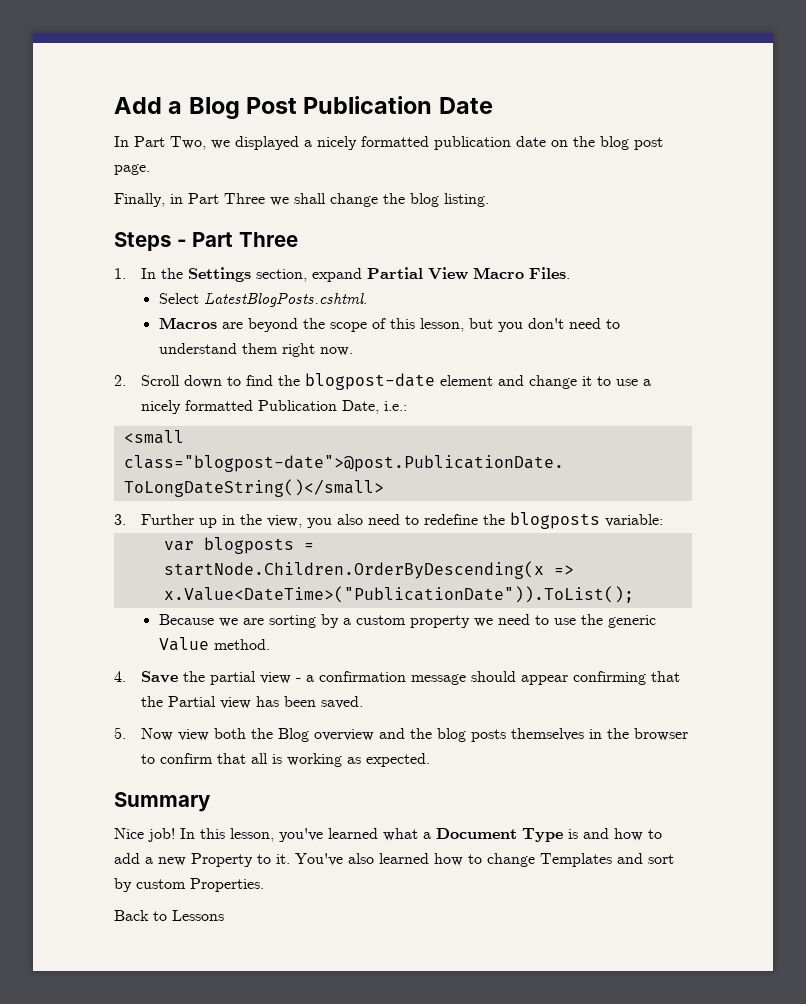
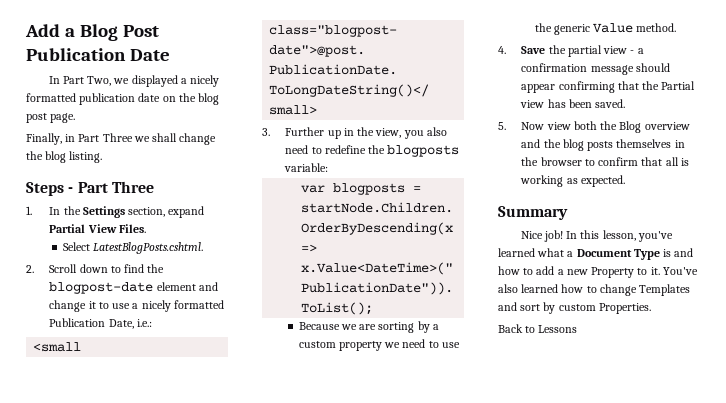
- 1. In the Settings section, expand Partial View Macro Files.
+ 1. In the Settings section, expand Partial View Files.
- Macros are beyond the scope of this lesson, but you don't need to understand them right now.

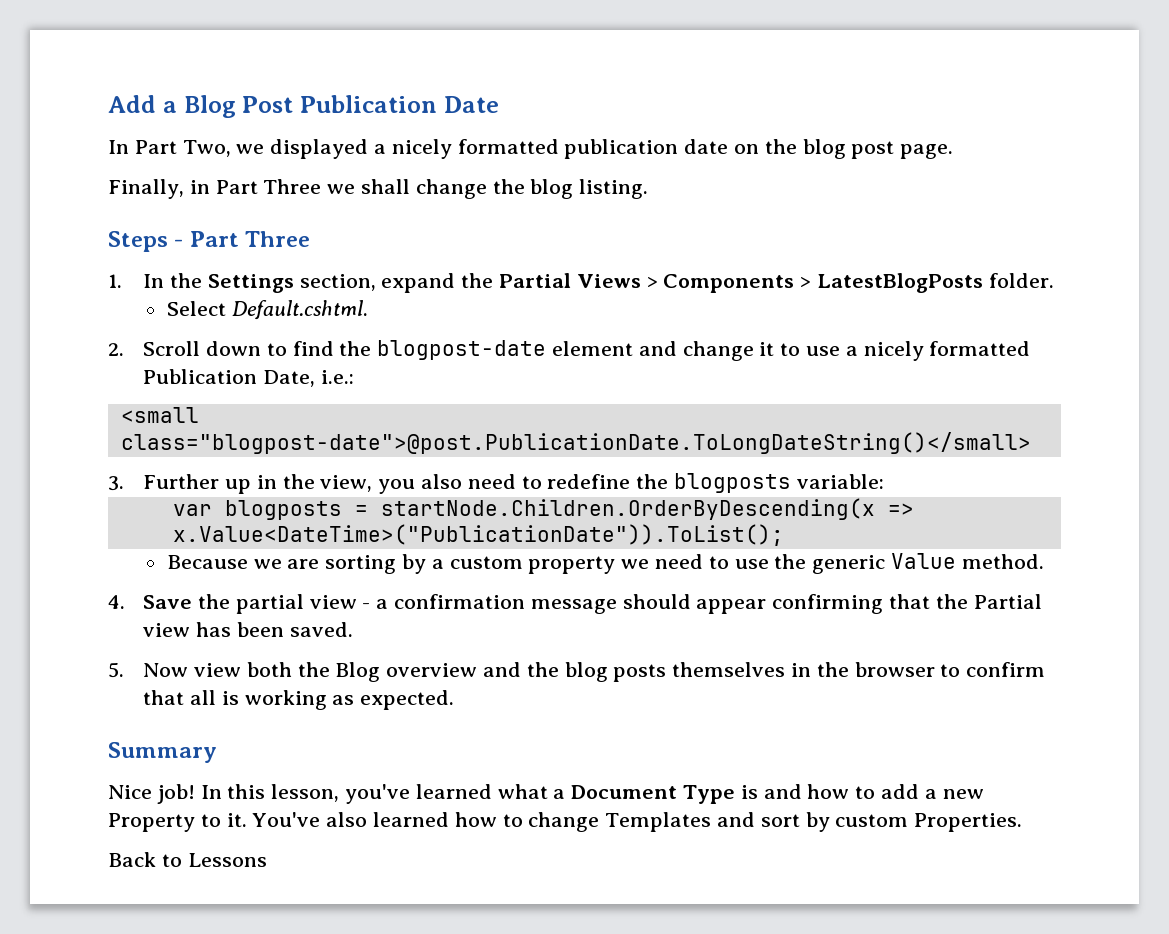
- 1. In the Settings section, expand Partial View Files.
+ 1. In the Settings section, expand the Partial Views > Components > LatestBlogPosts folder.
- Select LatestBlogPosts.cshtml.
+ Select Default.cshtml.

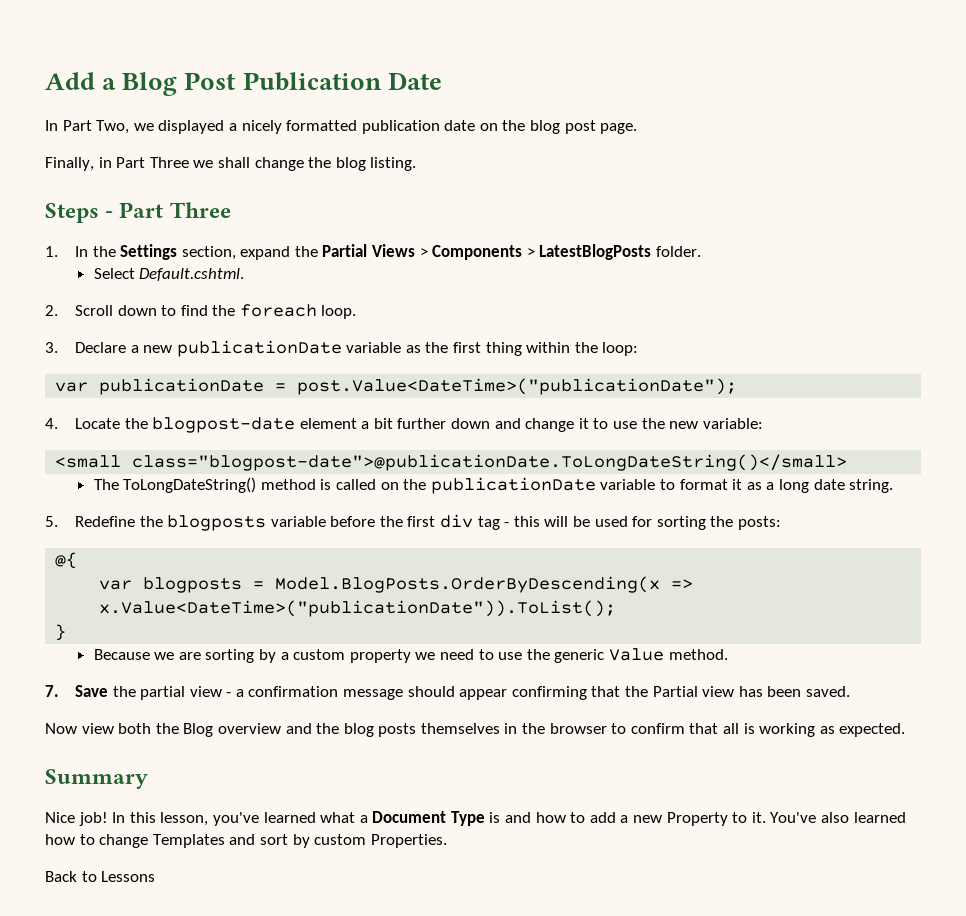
- 2. Scroll down to find the blogpost-date element and change it to use a nicely formatted Publication Date, i.e.:
- <small class="blogpost-date">@post.PublicationDate.ToLongDateString()</small>
- 3. Further up in the view, you also need to redefine the blogposts variable:
+ 2. Scroll down to find the foreach loop.
+ 3. Declare a new publicationDate variable as the first thing within the loop:
+ var publicationDate = post.Value<DateTime>("publicationDate");
+ 4. Locate the blogpost-date element a bit further down and change it to use the new variable:
+ <small class="blogpost-date">@publicationDate.ToLongDateString()</small>
+ The ToLongDateString() method is called on the publicationDate variable to format it as a long date string.
+ 5. Redefine the blogposts variable before the first div tag - this will be used for sorting the posts:
+ @{
- var blogposts = startNode.Children.OrderByDescending(x => x.Value<DateTime>("PublicationDate")).ToList();
+ var blogposts = Model.BlogPosts.OrderByDescending(x => x.Value<DateTime>("publicationDate")).ToList();
+ }
- 4. Save the partial view - a confirmation message should appear confirming that the Partial view has been saved.
+ 7. Save the partial view - a confirmation message should appear confirming that the Partial view has been saved.
- 5. Now view both the Blog overview and the blog posts themselves in the browser to confirm that all is working as expected.
+ Now view both the Blog overview and the blog posts themselves in the browser to confirm that all is working as expected.

